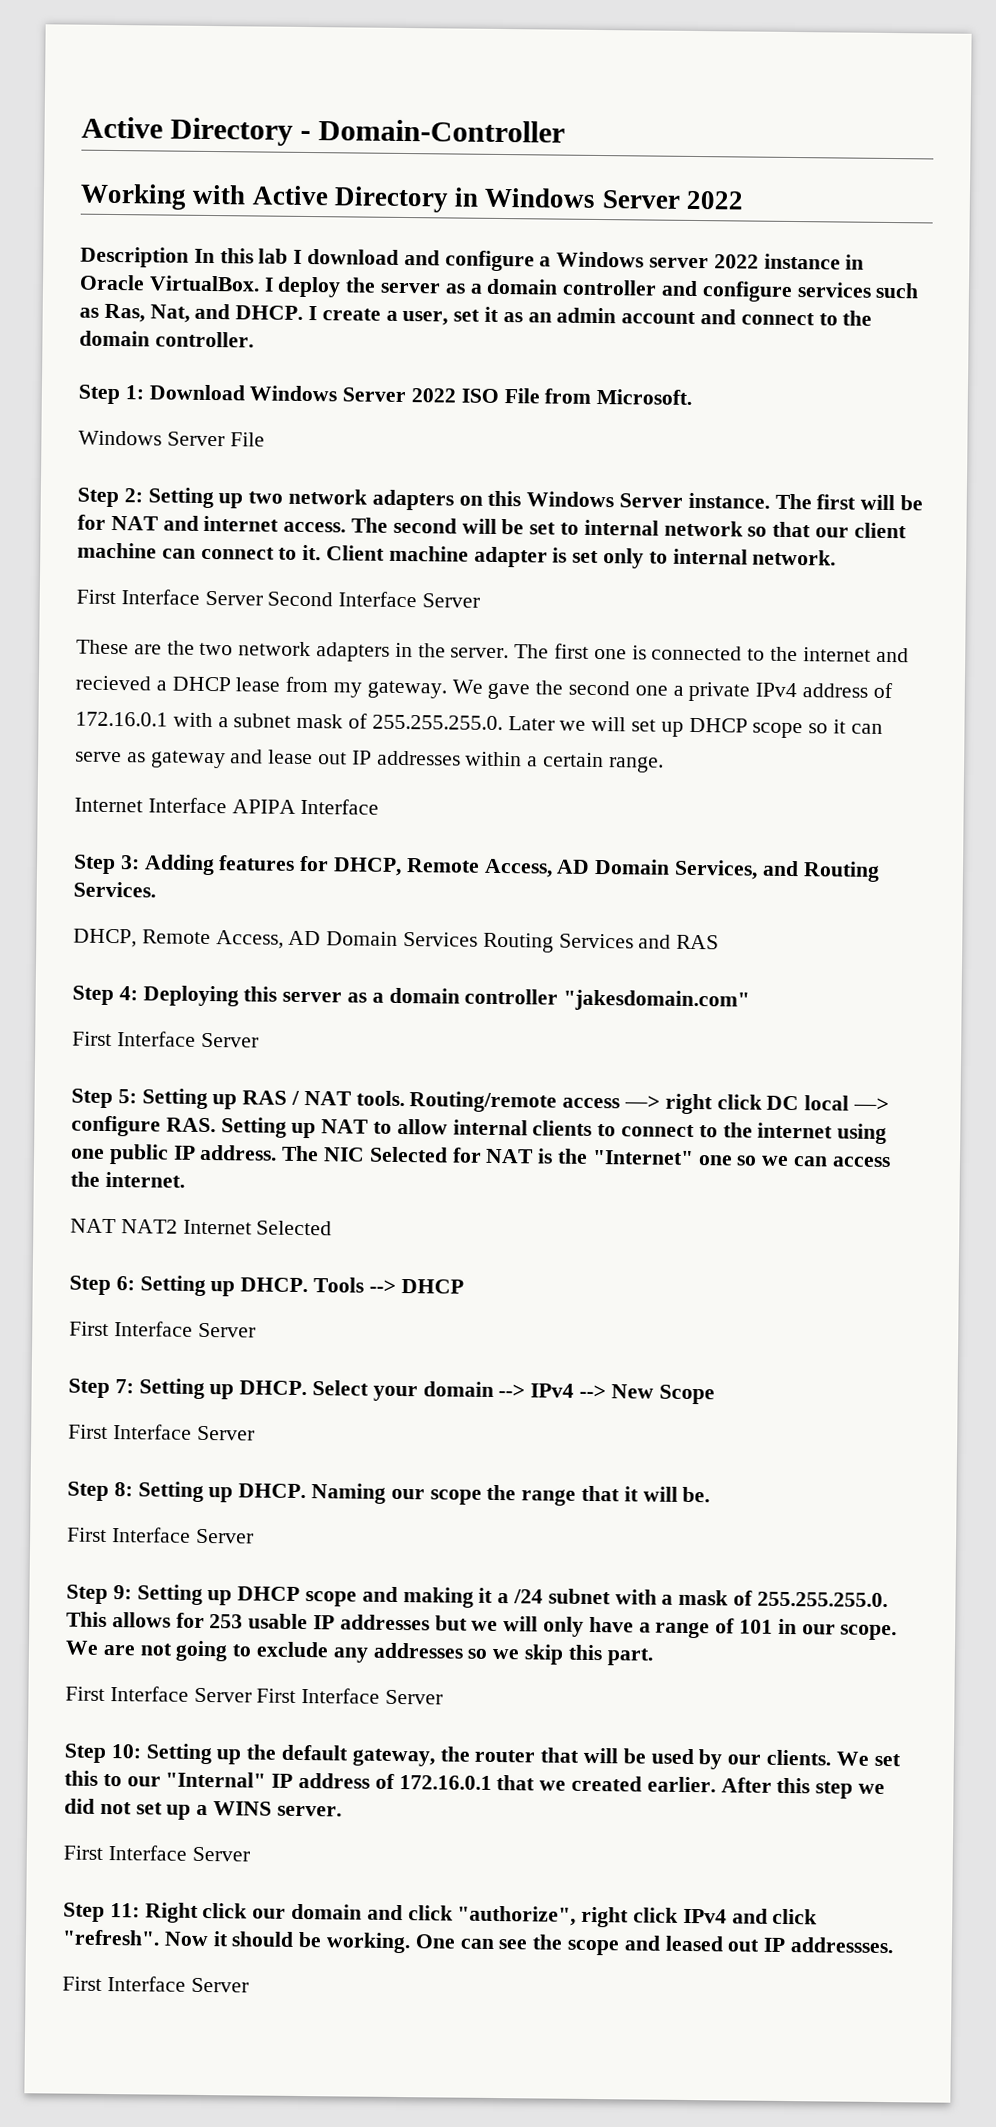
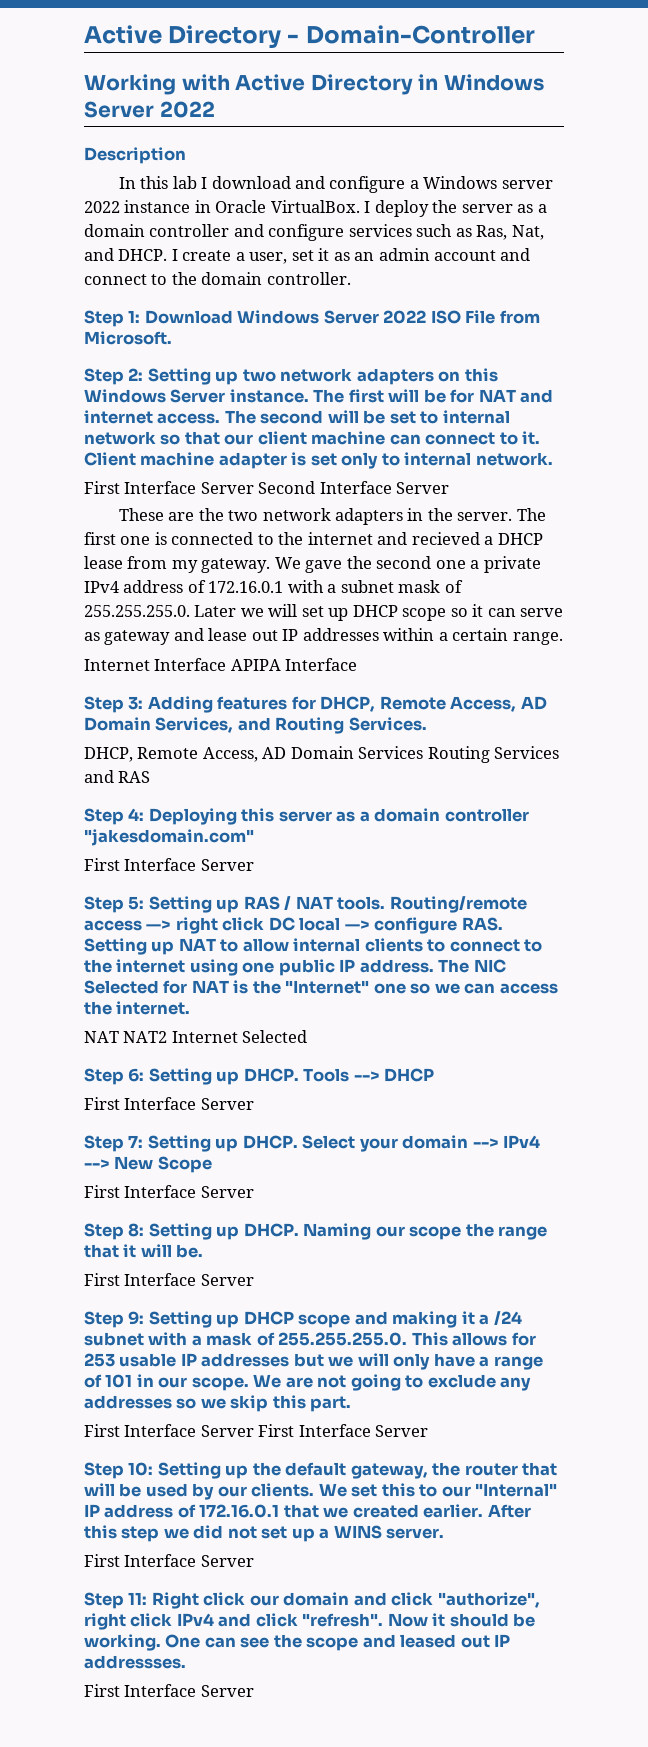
- Description In this lab I download and configure a Windows server 2022 instance in Oracle VirtualBox.
+ Description
+ In this lab I download and configure a Windows server 2022 instance in Oracle VirtualBox.
- Windows Server File

